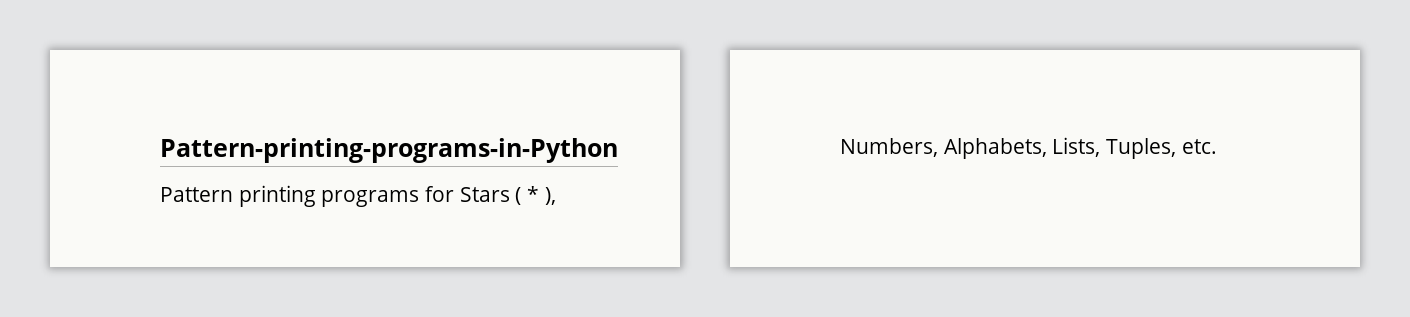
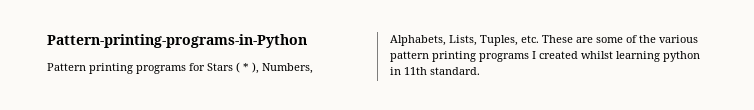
- Pattern printing programs for Stars ( * ), Numbers, Alphabets, Lists, Tuples, etc.
+ Pattern printing programs for Stars ( * ), Numbers, Alphabets, Lists, Tuples, etc. These are some of the various pattern printing programs I created whilst learning python in 11th standard.

